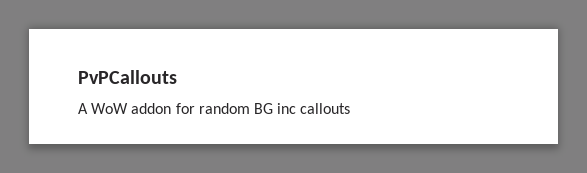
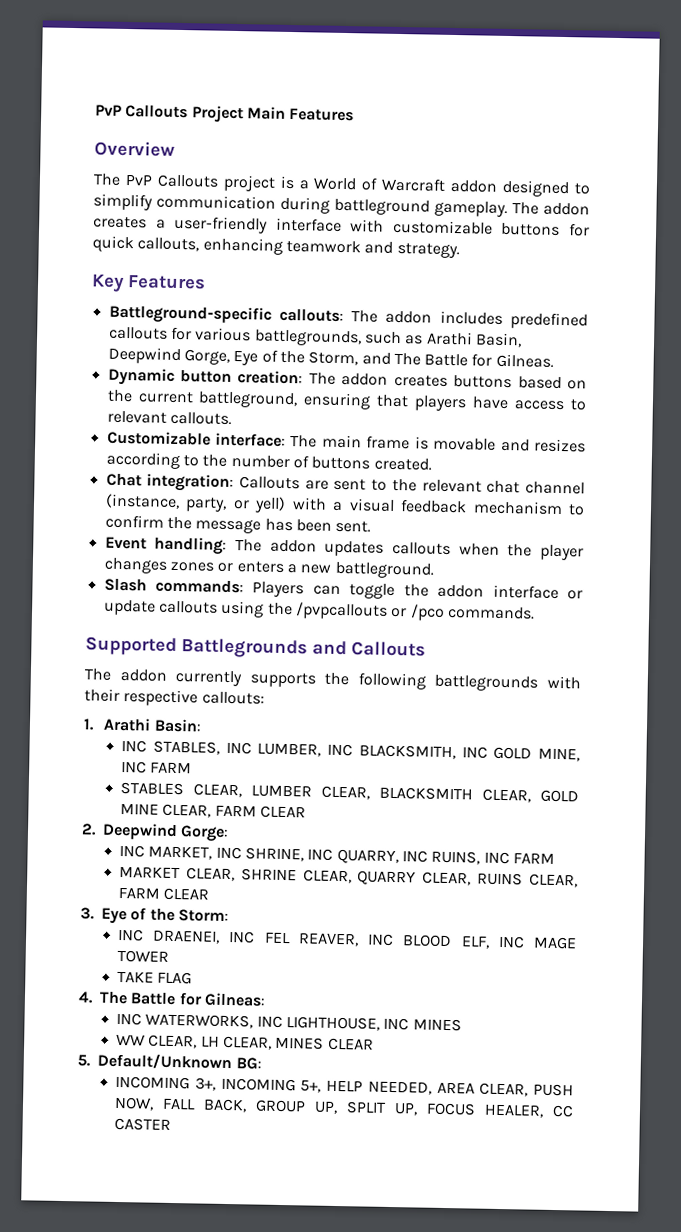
- PvPCallouts
- A WoW addon for random BG inc callouts
+ PvP Callouts Project Main Features
+ Overview
+ The PvP Callouts project is a World of Warcraft addon designed to simplify communication during battleground gameplay. The addon creates a user-friendly interface with customizable buttons for quick callouts, enhancing teamwork and strategy.
+ Key Features
+ Battleground-specific callouts: The addon includes predefined callouts for various battlegrounds, such as Arathi Basin, Deepwind Gorge, Eye of the Storm, and The Battle for Gilneas.
+ Dynamic button creation: The addon creates buttons based on the current battleground, ensuring that players have access to relevant callouts.
+ Customizable interface: The main frame is movable and resizes according to the number of buttons created.
+ Chat integration: Callouts are sent to the relevant chat channel (instance, party, or yell) with a visual feedback mechanism to confirm the message has been sent.
+ Event handling: The addon updates callouts when the player changes zones or enters a new battleground.
+ Slash commands: Players can toggle the addon interface or update callouts using the /pvpcallouts or /pco commands.
+ Supported Battlegrounds and Callouts
+ The addon currently supports the following battlegrounds with their respective callouts:
+ 1. Arathi Basin:
+ INC STABLES, INC LUMBER, INC BLACKSMITH, INC GOLD MINE, INC FARM
+ STABLES CLEAR, LUMBER CLEAR, BLACKSMITH CLEAR, GOLD MINE CLEAR, FARM CLEAR
+ 2. Deepwind Gorge:
+ INC MARKET, INC SHRINE, INC QUARRY, INC RUINS, INC FARM
+ MARKET CLEAR, SHRINE CLEAR, QUARRY CLEAR, RUINS CLEAR, FARM CLEAR
+ 3. Eye of the Storm:
+ INC DRAENEI, INC FEL REAVER, INC BLOOD ELF, INC MAGE TOWER
+ TAKE FLAG
+ 4. The Battle for Gilneas:
+ INC WATERWORKS, INC LIGHTHOUSE, INC MINES
+ WW CLEAR, LH CLEAR, MINES CLEAR
+ 5. Default/Unknown BG:
+ INCOMING 3+, INCOMING 5+, HELP NEEDED, AREA CLEAR, PUSH NOW, FALL BACK, GROUP UP, SPLIT UP, FOCUS HEALER, CC CASTER

